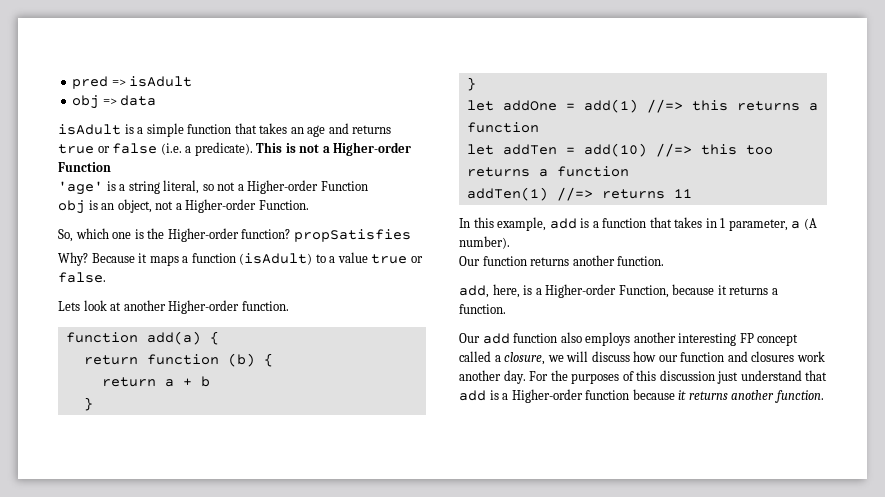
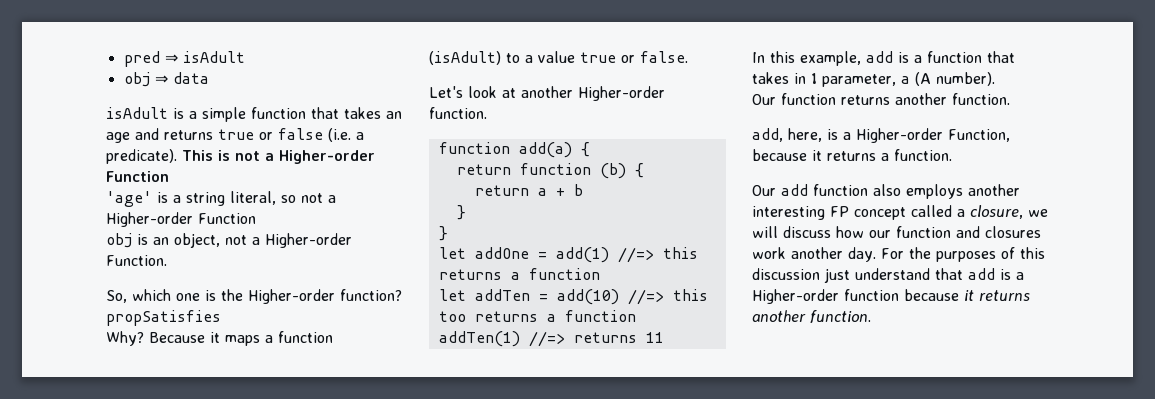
- pred => isAdult
+ pred ⇒ isAdult
- obj => data
+ obj ⇒ data
- Lets look at another Higher-order function.
+ Let's look at another Higher-order function.

